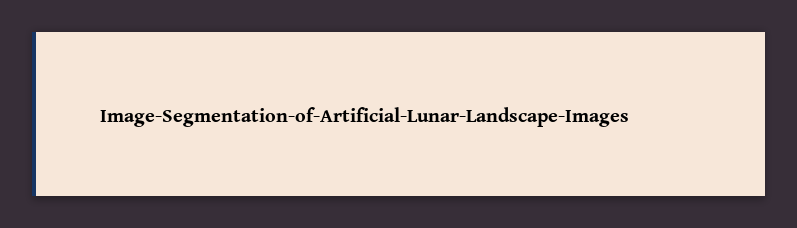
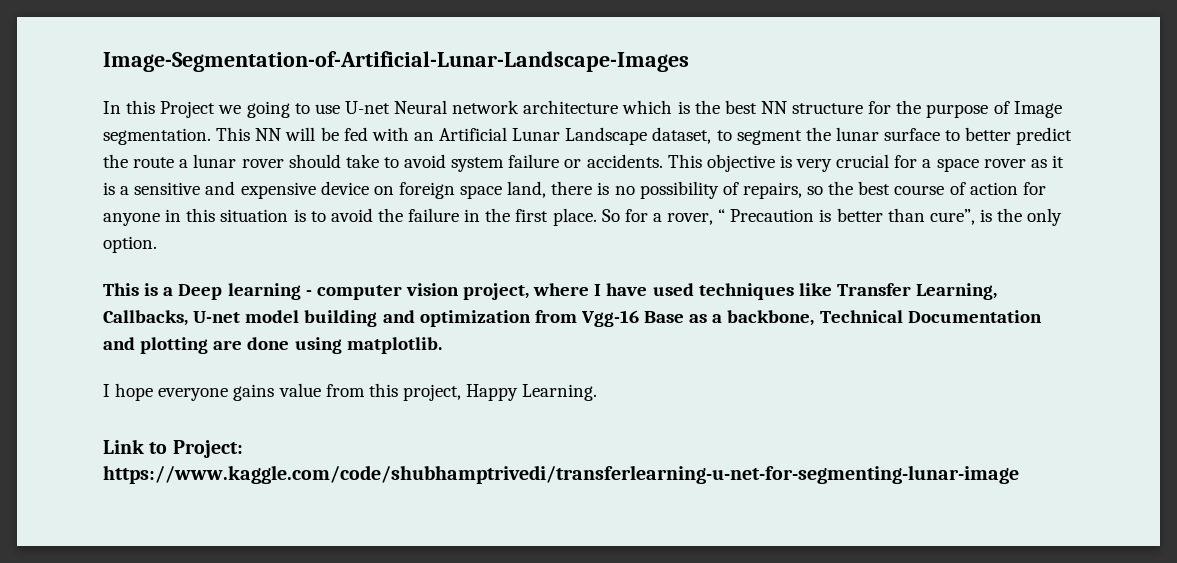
+ In this Project we going to use U-net Neural network architecture which is the best NN structure for the purpose of Image segmentation. This NN will be fed with an Artificial Lunar Landscape dataset, to segment the lunar surface to better predict the route a lunar rover should take to avoid system failure or accidents. This objective is very crucial for a space rover as it is a sensitive and expensive device on foreign space land, there is no possibility of repairs, so the best course of action for anyone in this situation is to avoid the failure in the first place. So for a rover, “ Precaution is better than cure”, is the only option.
+ This is a Deep learning - computer vision project, where I have used techniques like Transfer Learning, Callbacks, U-net model building and optimization from Vgg-16 Base as a backbone, Technical Documentation and plotting are done using matplotlib.
+ I hope everyone gains value from this project, Happy Learning.
+ Link to Project: https://www.kaggle.com/code/shubhamptrivedi/transferlearning-u-net-for-segmenting-lunar-image

